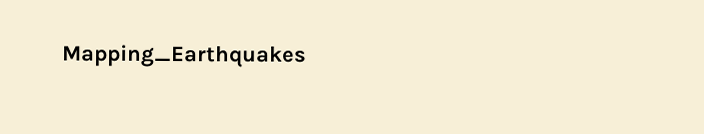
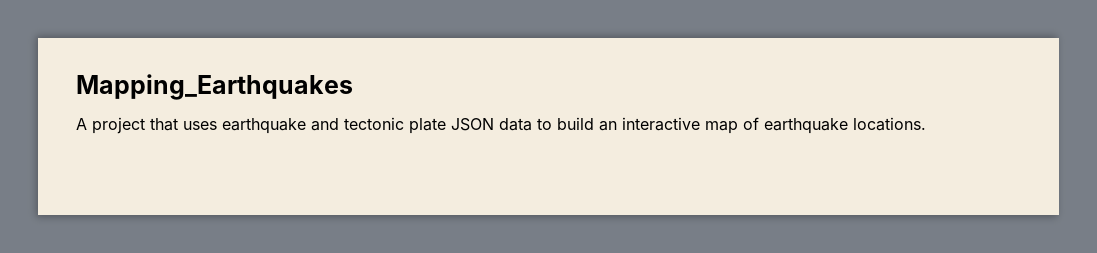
+ A project that uses earthquake and tectonic plate JSON data to build an interactive map of earthquake locations.

